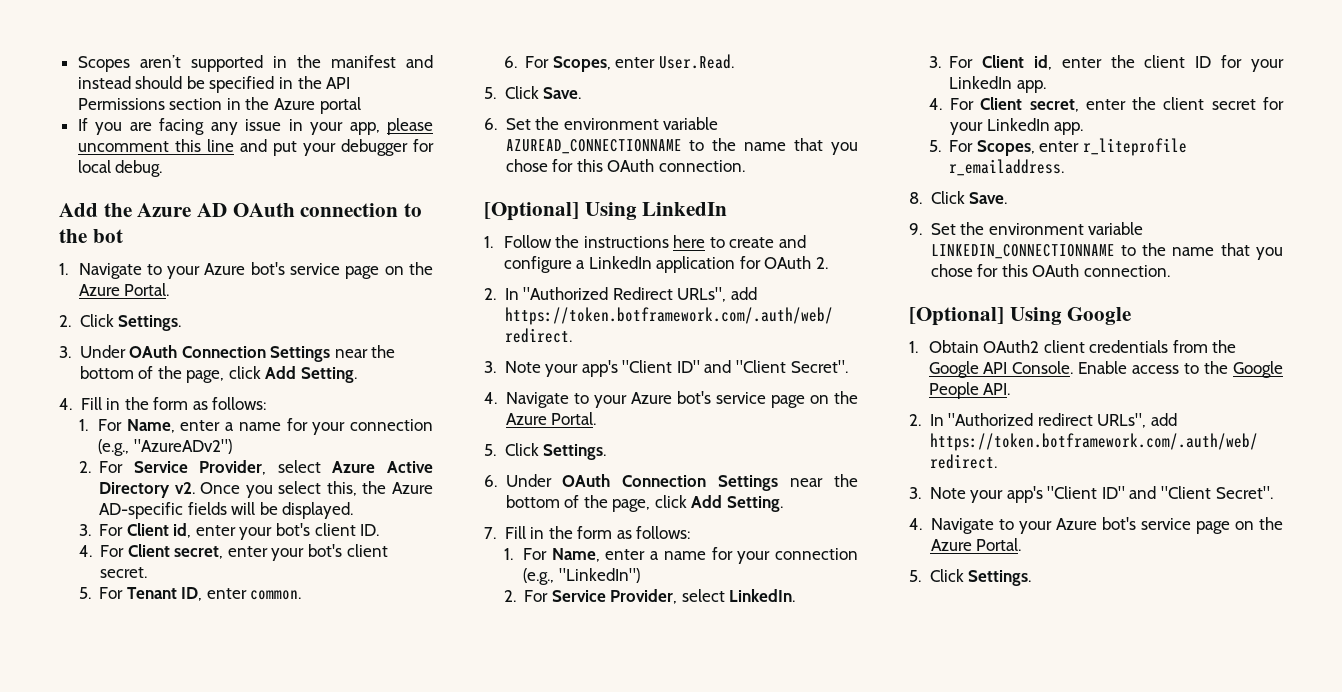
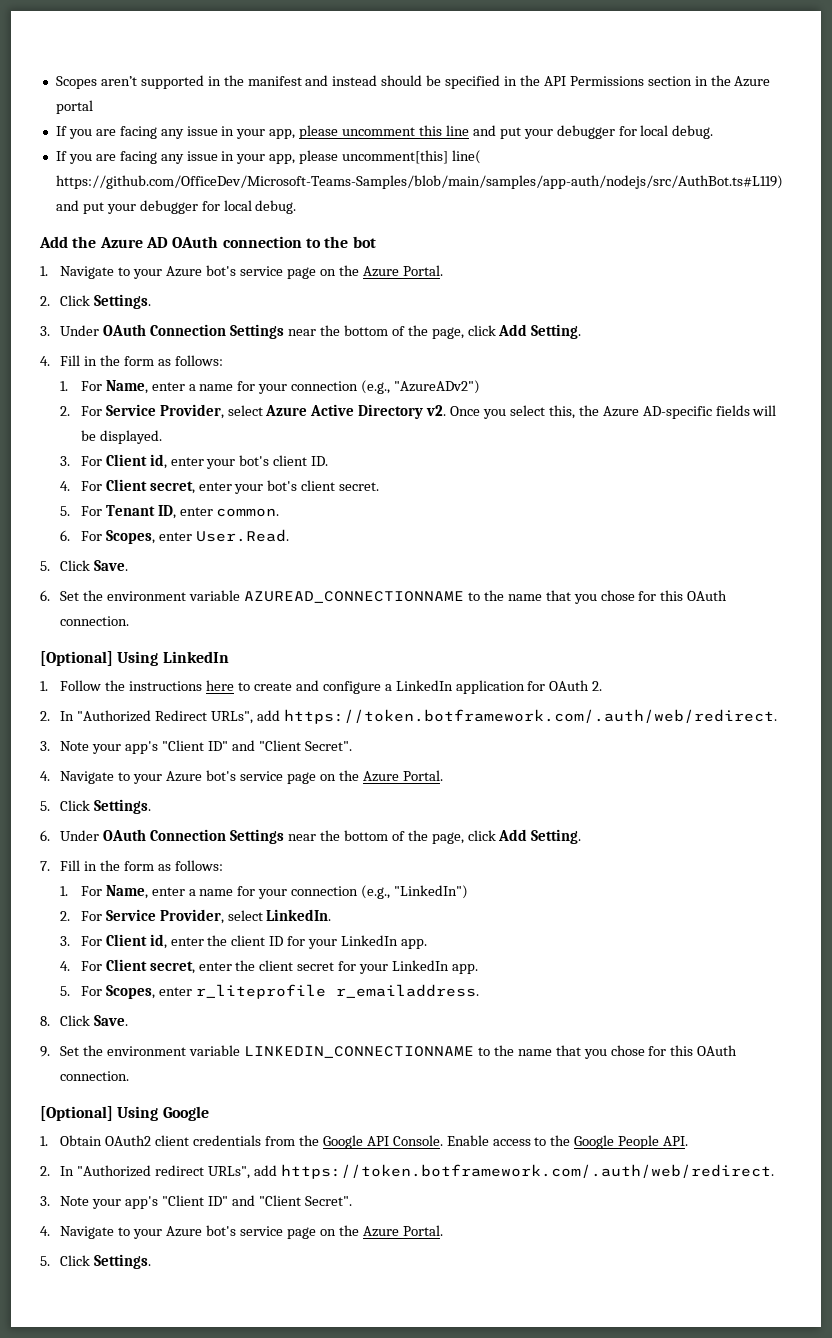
+ If you are facing any issue in your app, please uncomment[this] line( https://github.com/OfficeDev/Microsoft-Teams-Samples/blob/main/samples/app-auth/nodejs/src/AuthBot.ts#L119) and put your debugger for local debug.

